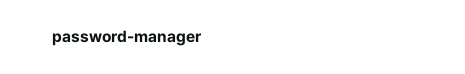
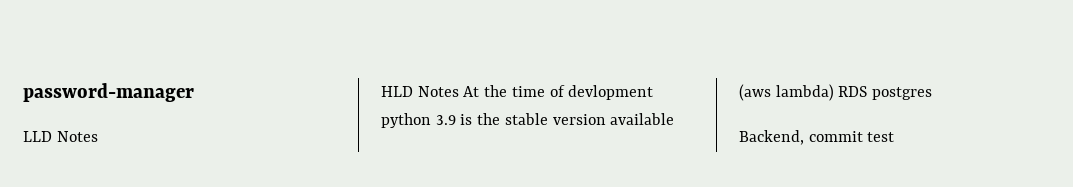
+ LLD Notes
+ HLD Notes At the time of devlopment python 3.9 is the stable version available (aws lambda) RDS postgres
+ Backend, commit test

